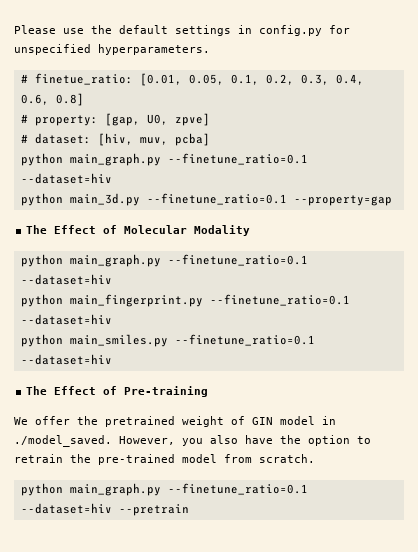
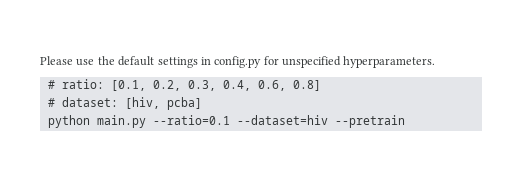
- # finetue_ratio: [0.01, 0.05, 0.1, 0.2, 0.3, 0.4, 0.6, 0.8]
+ # ratio: [0.1, 0.2, 0.3, 0.4, 0.6, 0.8]
- # property: [gap, U0, zpve]
- # dataset: [hiv, muv, pcba]
- python main_graph.py --finetune_ratio=0.1 --dataset=hiv
- python main_3d.py --finetune_ratio=0.1 --property=gap
- The Effect of Molecular Modality
- python main_graph.py --finetune_ratio=0.1 --dataset=hiv
- python main_fingerprint.py --finetune_ratio=0.1 --dataset=hiv
- python main_smiles.py --finetune_ratio=0.1 --dataset=hiv
- The Effect of Pre-training
- We offer the pretrained weight of GIN model in ./model_saved. However, you also have the option to retrain the pre-trained model from scratch.
- python main_graph.py --finetune_ratio=0.1 --dataset=hiv --pretrain
+ # dataset: [hiv, pcba]
+ python main.py --ratio=0.1 --dataset=hiv --pretrain

